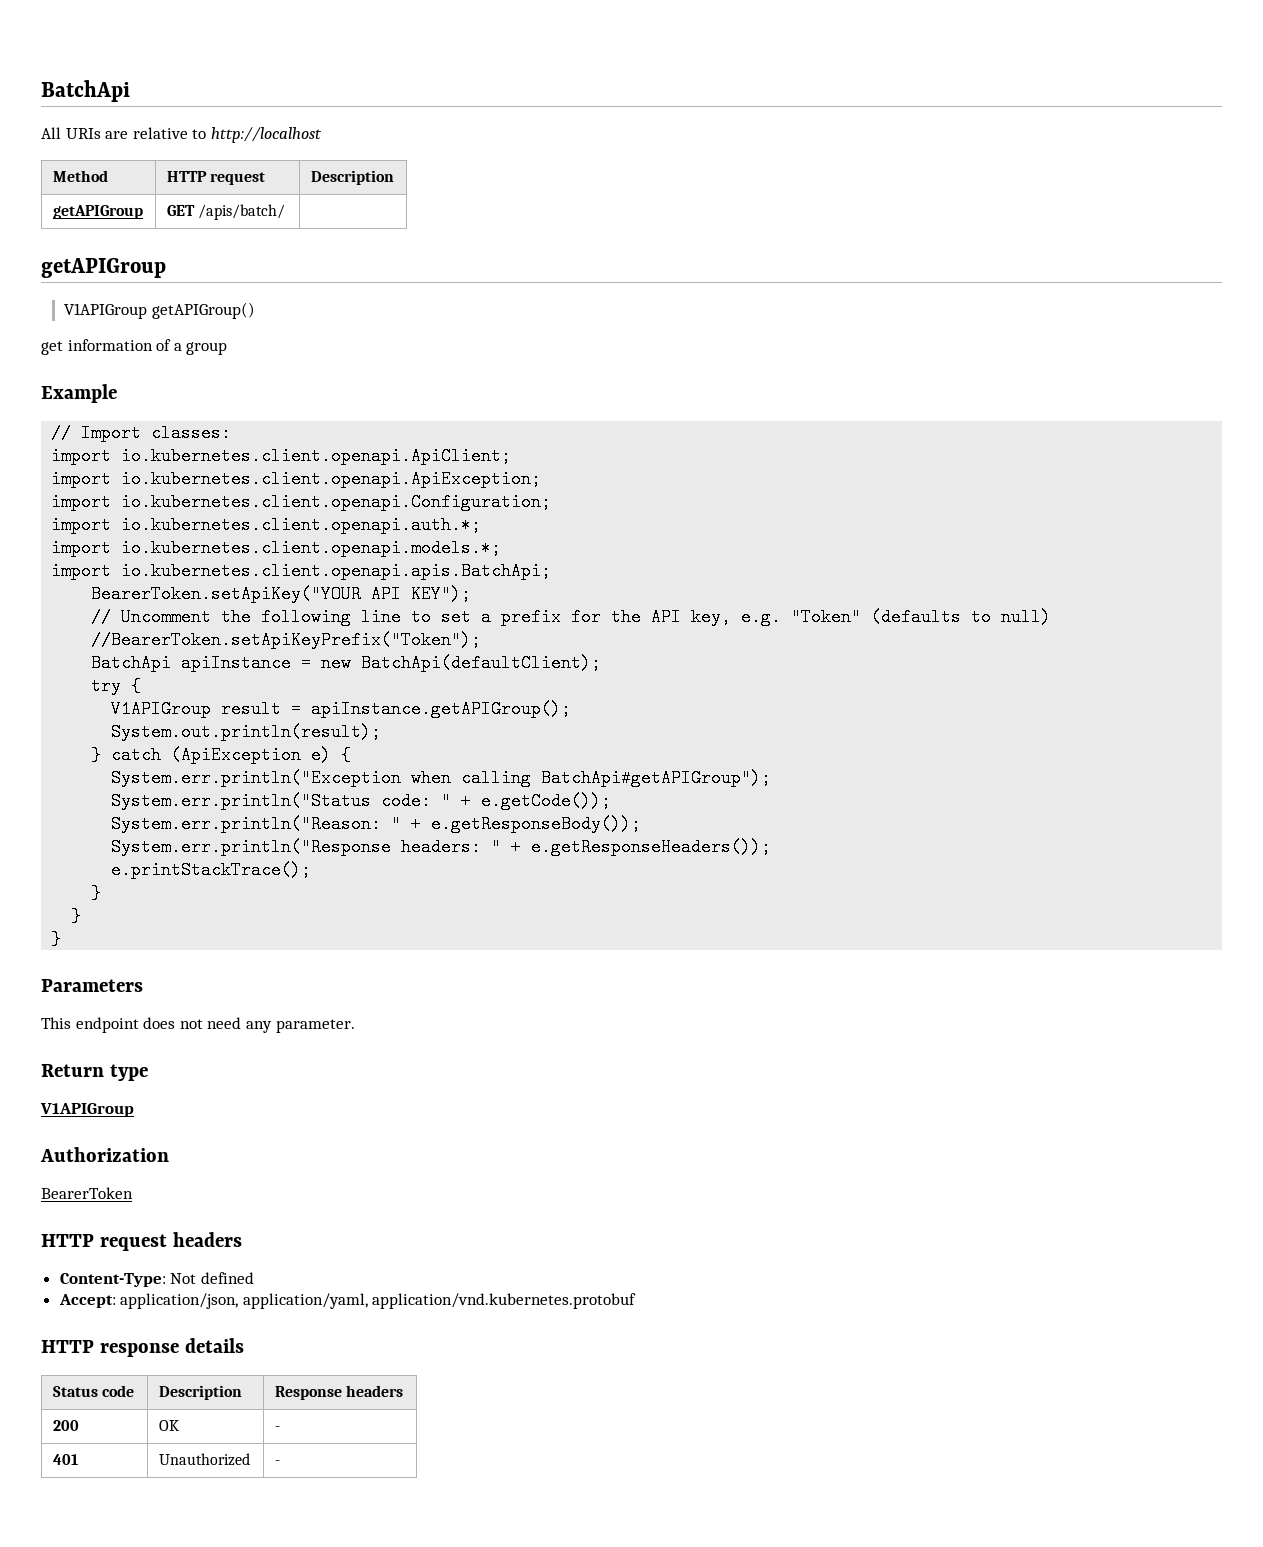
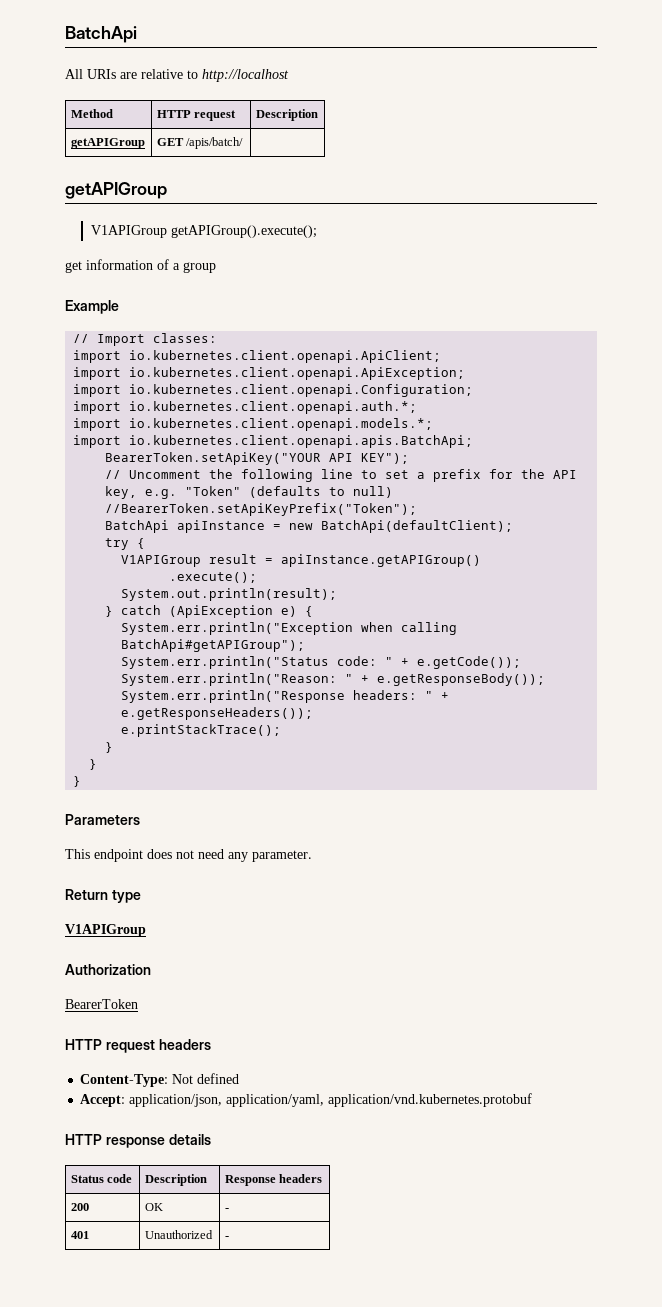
- V1APIGroup getAPIGroup()
+ V1APIGroup getAPIGroup().execute();
- V1APIGroup result = apiInstance.getAPIGroup();
+ V1APIGroup result = apiInstance.getAPIGroup()
+ .execute();

